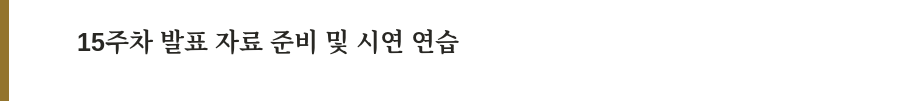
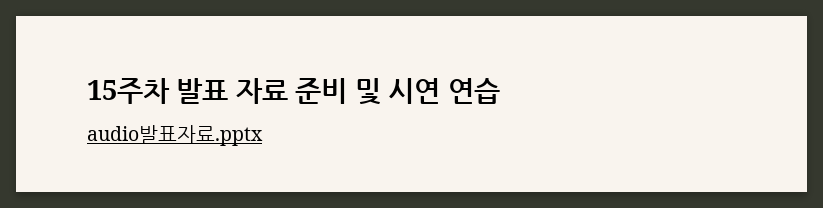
+ audio발표자료.pptx

